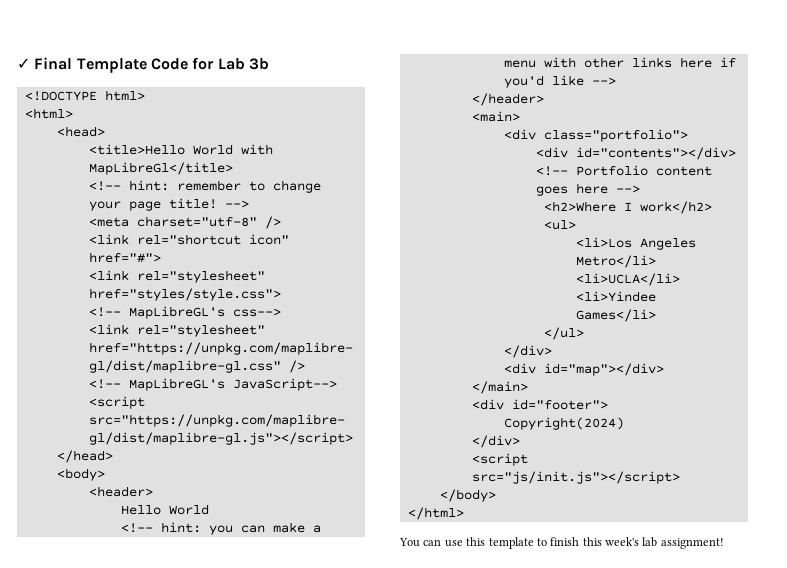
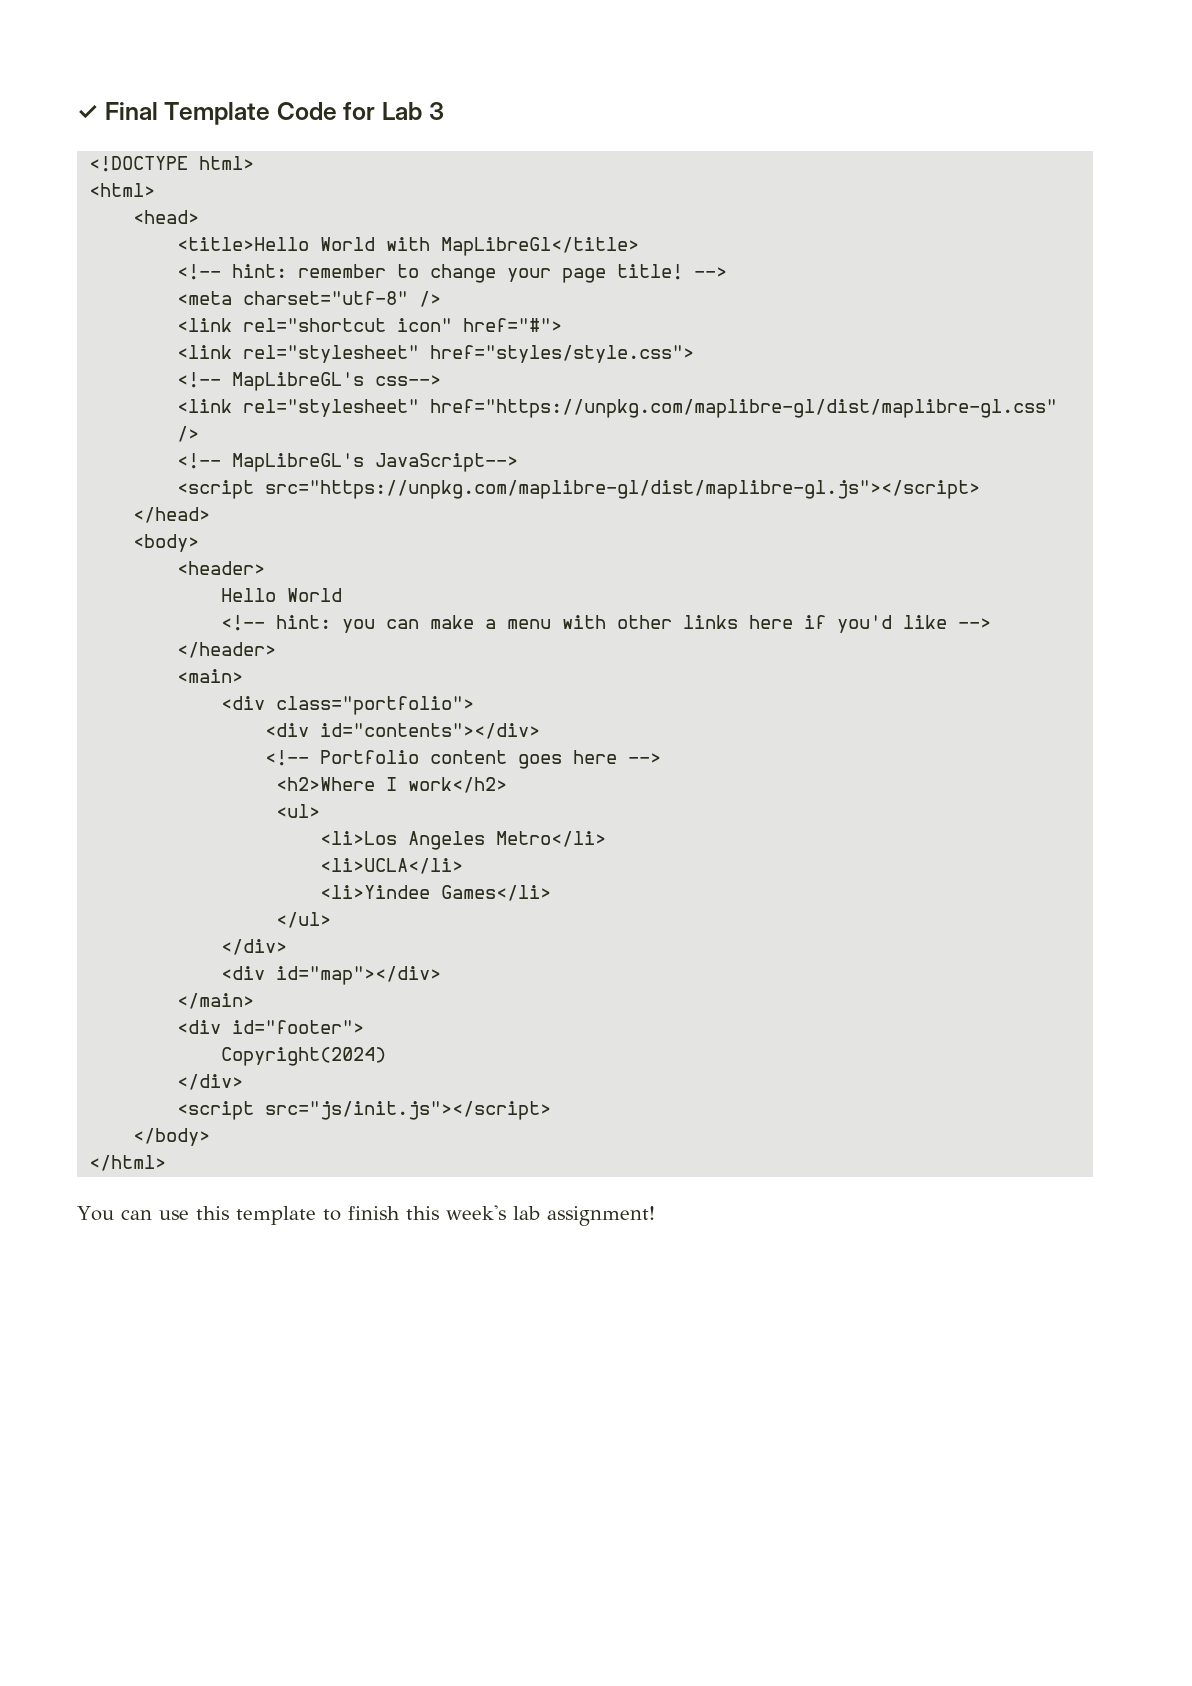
- ✓ Final Template Code for Lab 3b
+ ✓ Final Template Code for Lab 3

